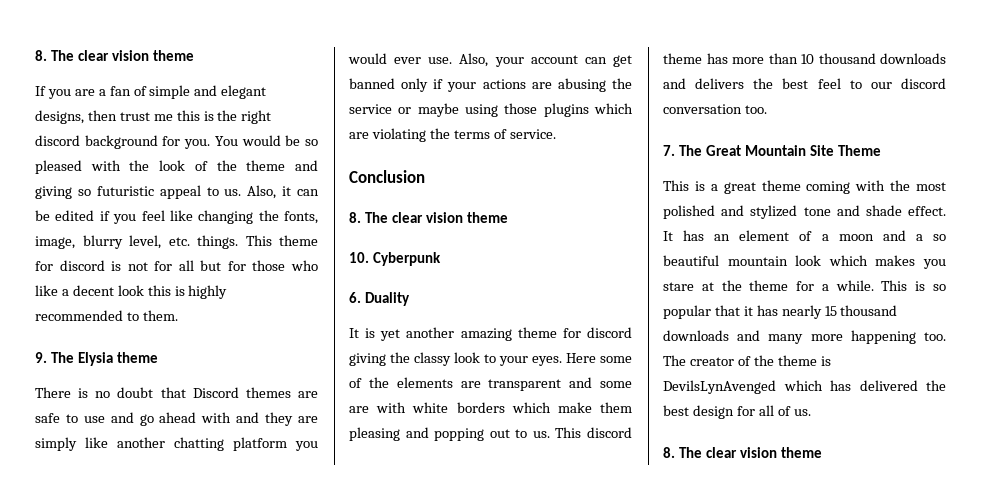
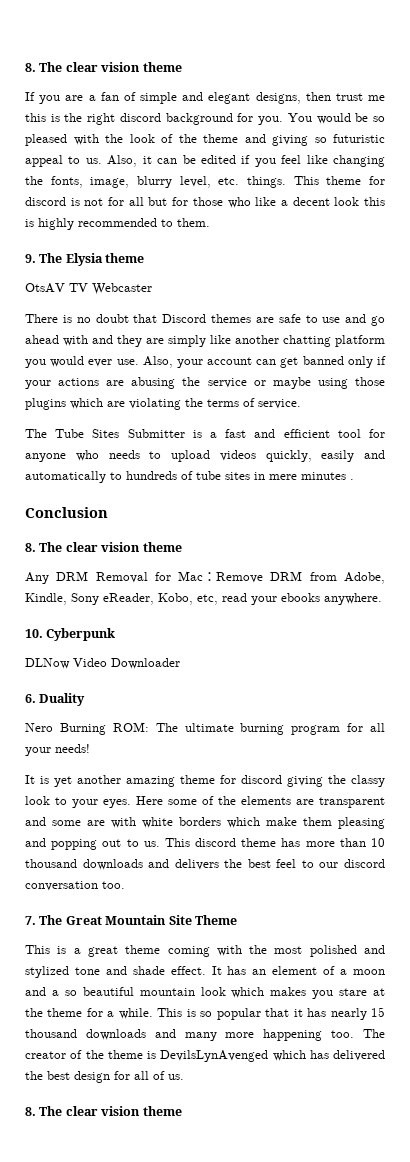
+ OtsAV TV Webcaster
+ The Tube Sites Submitter is a fast and efficient tool for anyone who needs to upload videos quickly, easily and automatically to hundreds of tube sites in mere minutes .
+ Any DRM Removal for Mac：Remove DRM from Adobe, Kindle, Sony eReader, Kobo, etc, read your ebooks anywhere.
+ DLNow Video Downloader
+ Nero Burning ROM: The ultimate burning program for all your needs!

